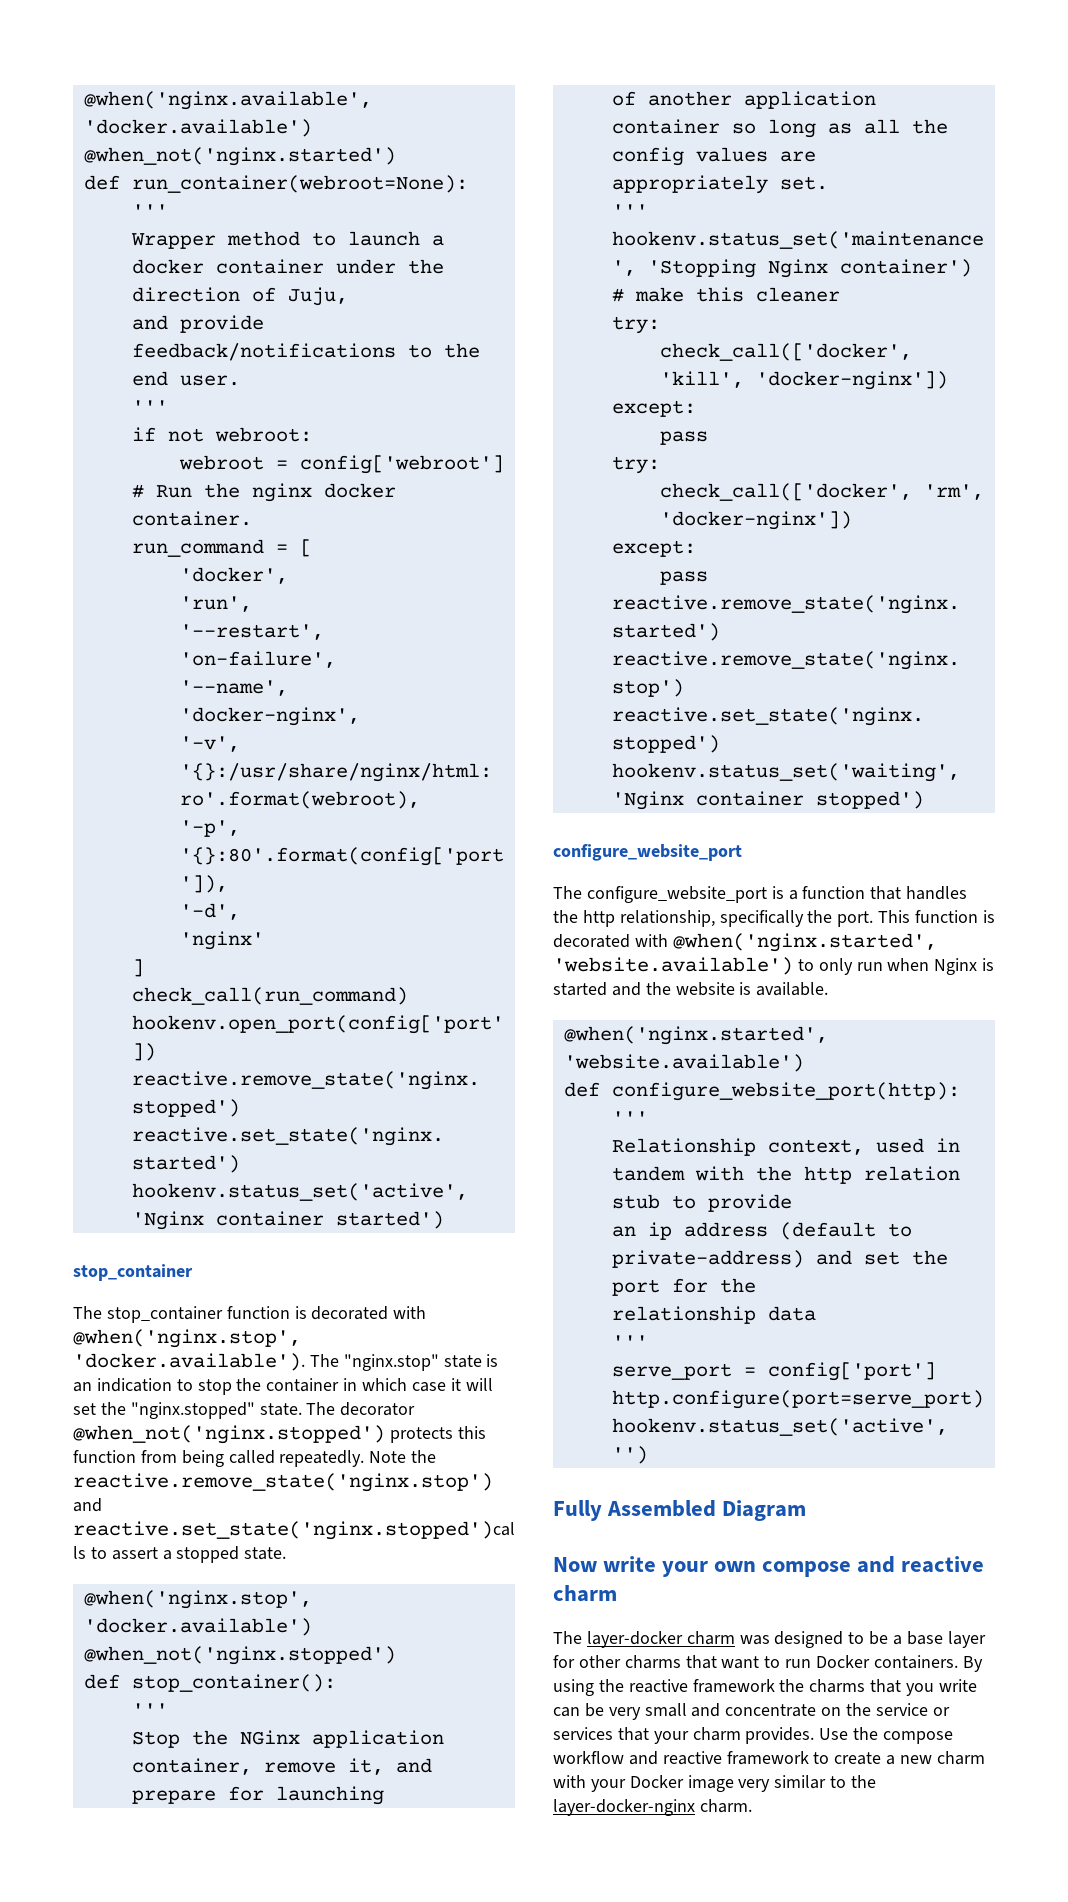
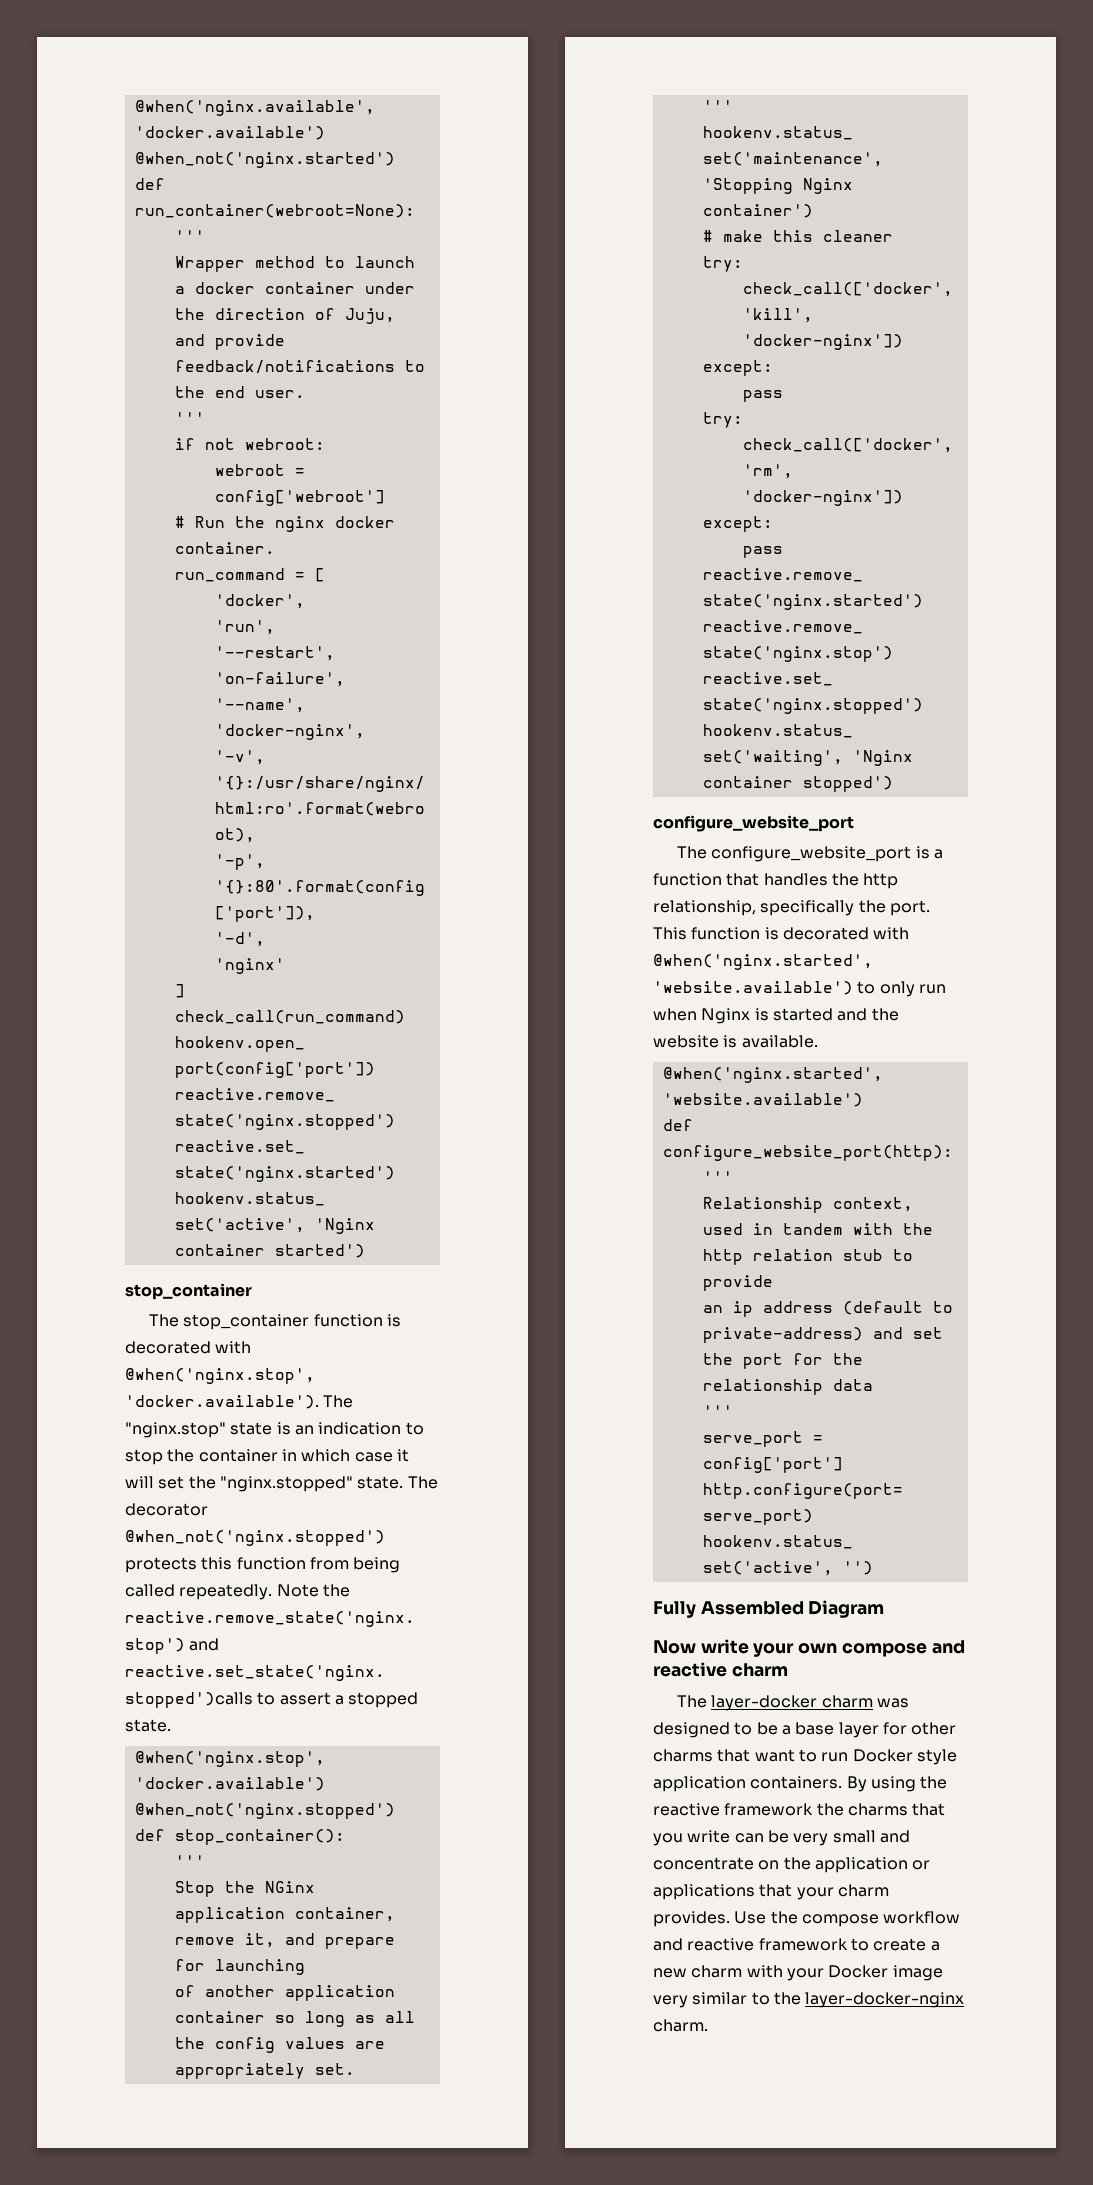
- The layer-docker charm was designed to be a base layer for other charms that want to run Docker containers.
+ The layer-docker charm was designed to be a base layer for other charms that want to run Docker style application containers.
- By using the reactive framework the charms that you write can be very small and concentrate on the service or services that your charm provides.
+ By using the reactive framework the charms that you write can be very small and concentrate on the application or applications that your charm provides.

